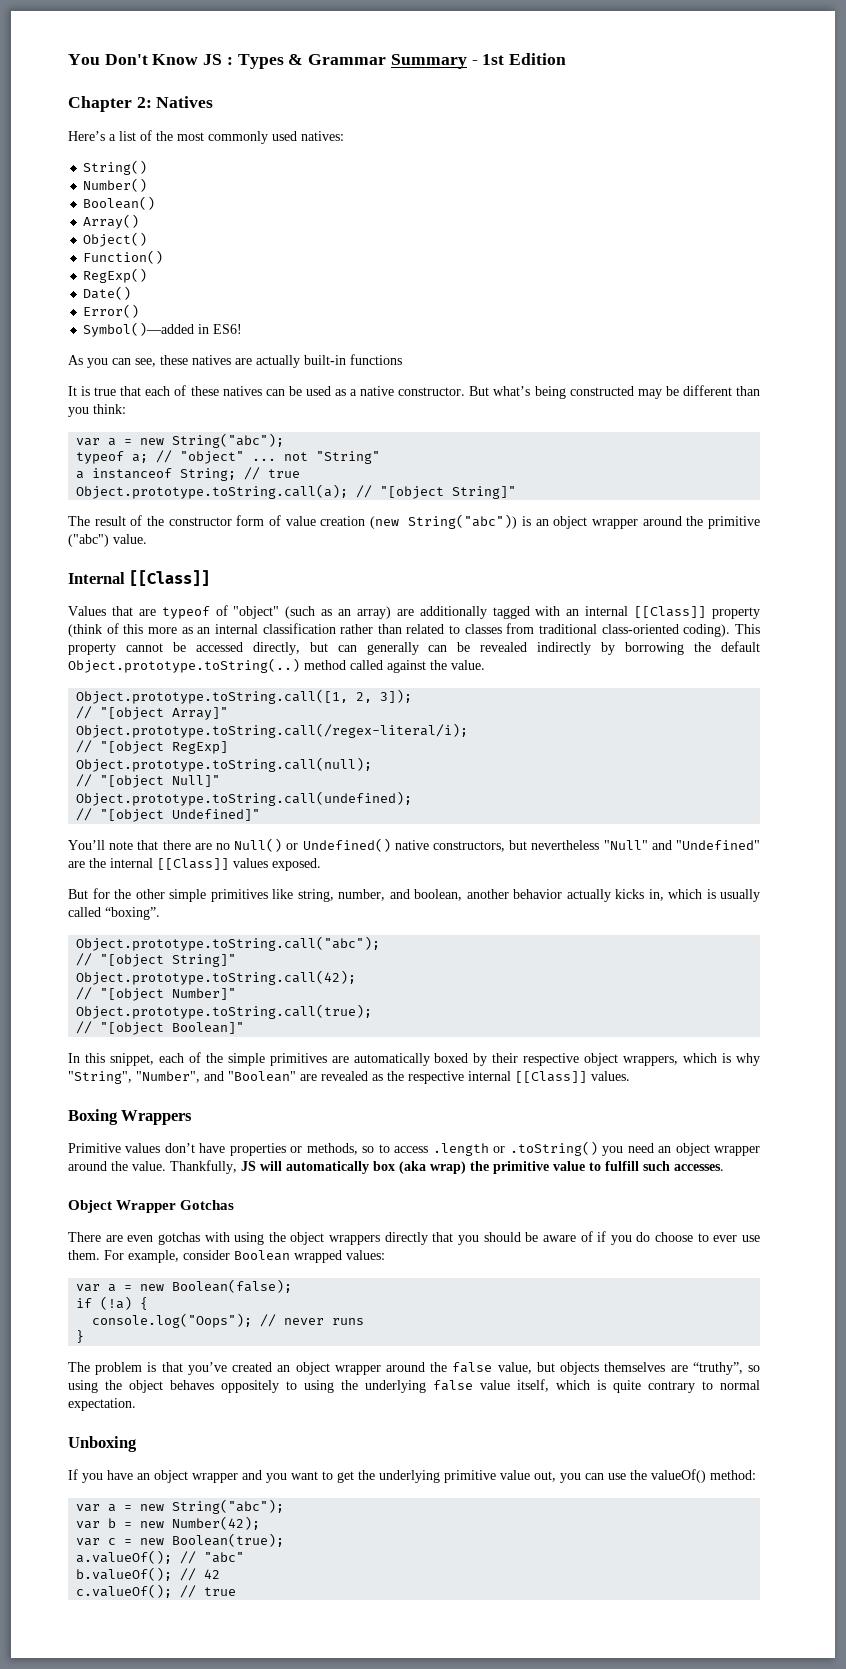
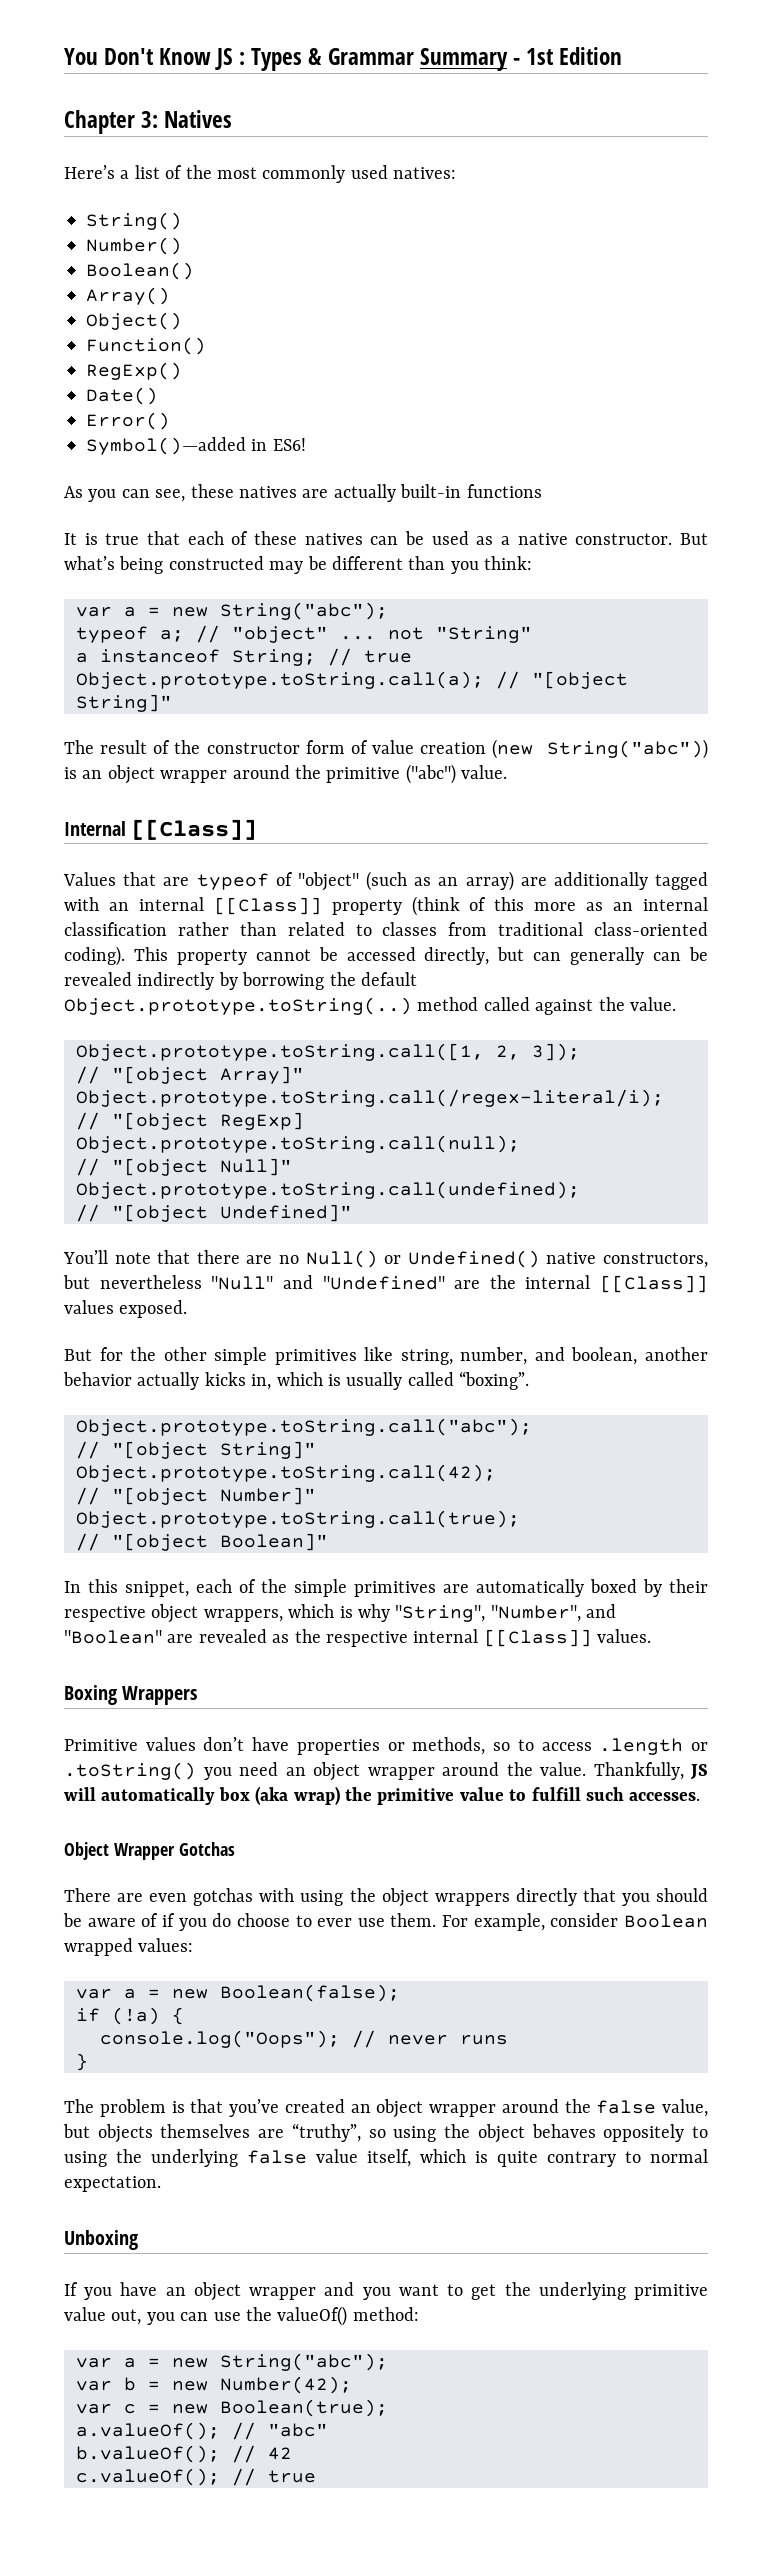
- Chapter 2: Natives
+ Chapter 3: Natives

